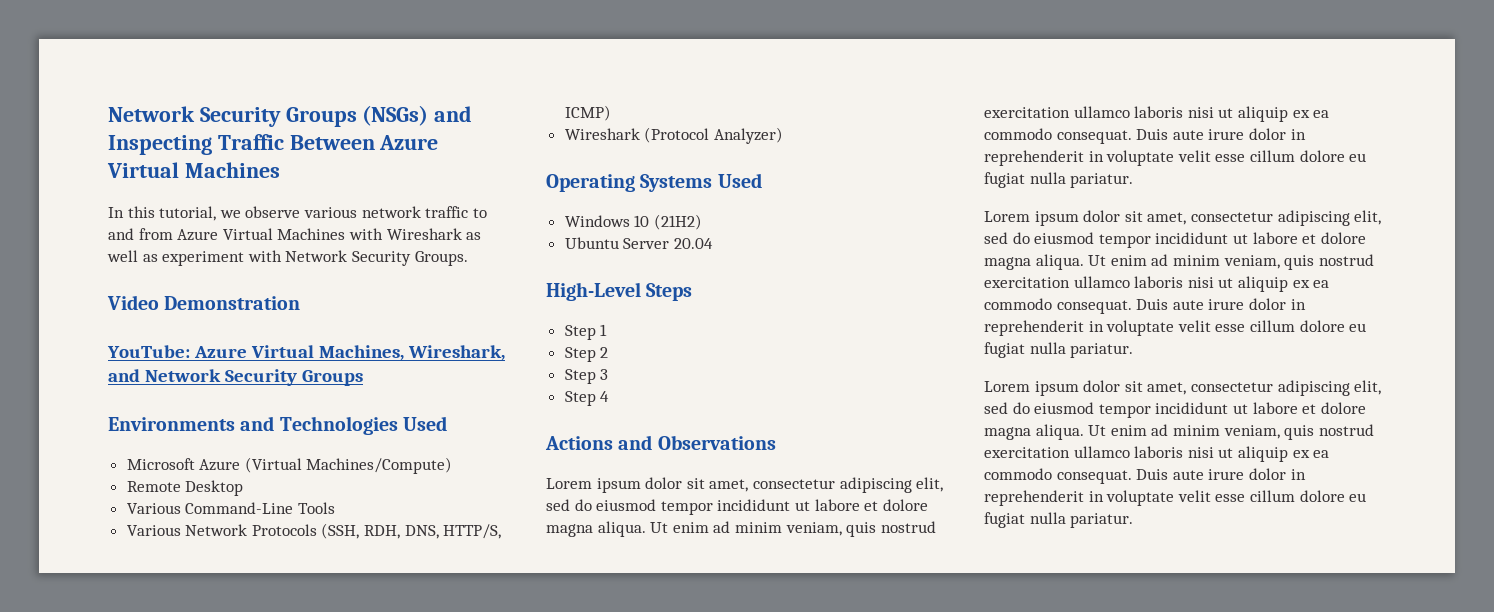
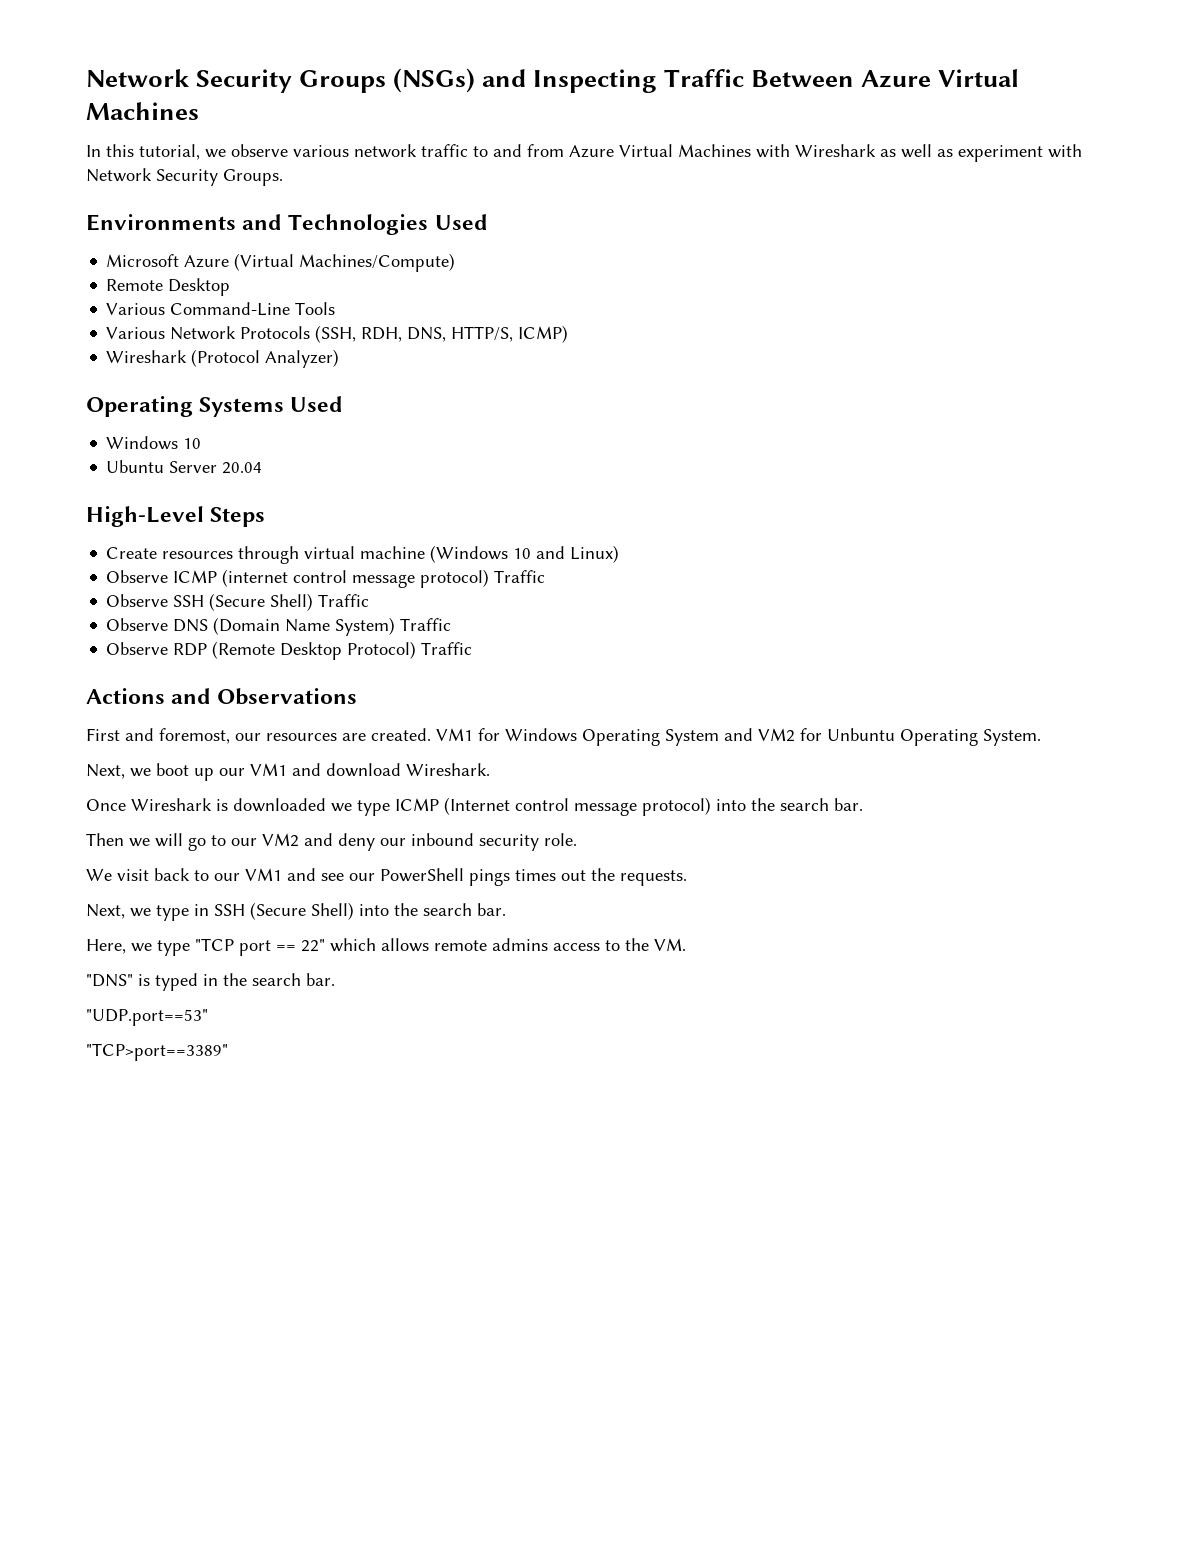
- Video Demonstration
- YouTube: Azure Virtual Machines, Wireshark, and Network Security Groups
- Windows 10 (21H2)
+ Windows 10
- Step 1
- Step 2
- Step 3
- Step 4
+ Create resources through virtual machine (Windows 10 and Linux)
+ Observe ICMP (internet control message protocol) Traffic
+ Observe SSH (Secure Shell) Traffic
+ Observe DNS (Domain Name System) Traffic
+ Observe RDP (Remote Desktop Protocol) Traffic
  Actions and Observations
- Lorem ipsum dolor sit amet, consectetur adipiscing elit, sed do eiusmod tempor incididunt ut labore et dolore magna aliqua. Ut enim ad minim veniam, quis nostrud exercitation ullamco laboris nisi ut aliquip ex ea commodo consequat. Duis aute irure dolor in reprehenderit in voluptate velit esse cillum dolore eu fugiat nulla pariatur.
- Lorem ipsum dolor sit amet, consectetur adipiscing elit, sed do eiusmod tempor incididunt ut labore et dolore magna aliqua. Ut enim ad minim veniam, quis nostrud exercitation ullamco laboris nisi ut aliquip ex ea commodo consequat. Duis aute irure dolor in reprehenderit in voluptate velit esse cillum dolore eu fugiat nulla pariatur.
- Lorem ipsum dolor sit amet, consectetur adipiscing elit, sed do eiusmod tempor incididunt ut labore et dolore magna aliqua. Ut enim ad minim veniam, quis nostrud exercitation ullamco laboris nisi ut aliquip ex ea commodo consequat. Duis aute irure dolor in reprehenderit in voluptate velit esse cillum dolore eu fugiat nulla pariatur.
+ First and foremost, our resources are created. VM1 for Windows Operating System and VM2 for Unbuntu Operating System.
+ Next, we boot up our VM1 and download Wireshark.
+ Once Wireshark is downloaded we type ICMP (Internet control message protocol) into the search bar.
+ Then we will go to our VM2 and deny our inbound security role.
+ We visit back to our VM1 and see our PowerShell pings times out the requests.
+ Next, we type in SSH (Secure Shell) into the search bar.
+ Here, we type "TCP port == 22" which allows remote admins access to the VM.
+ "DNS" is typed in the search bar.
+ "UDP.port==53"
+ "TCP>port==3389"

